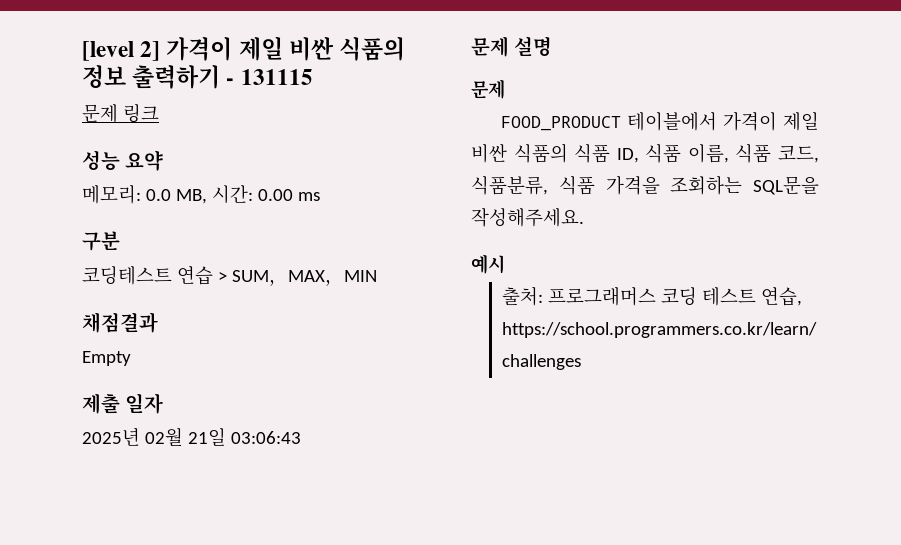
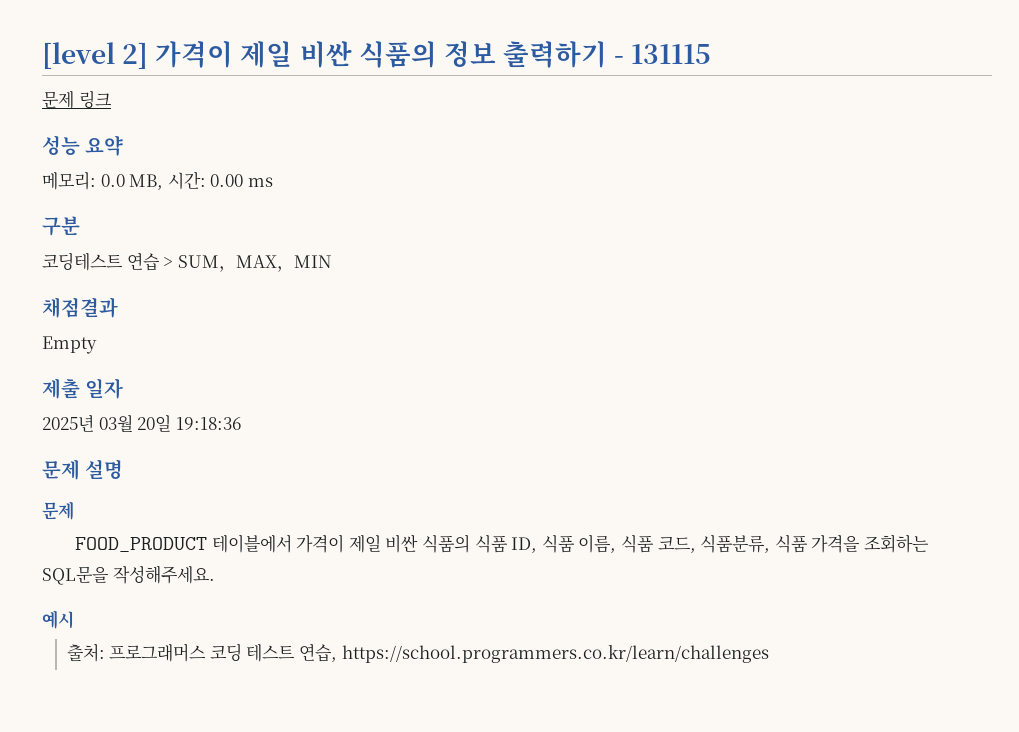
- 2025년 02월 21일 03:06:43
+ 2025년 03월 20일 19:18:36

